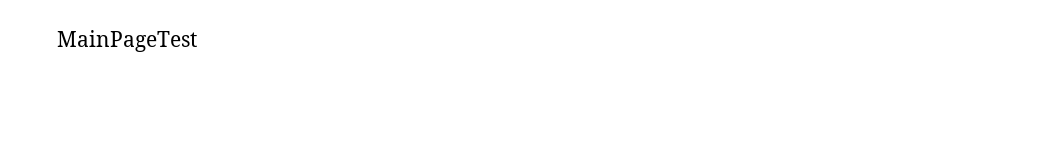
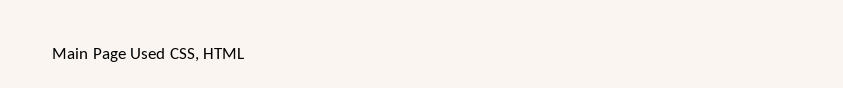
- MainPageTest
+ Main Page Used CSS, HTML

